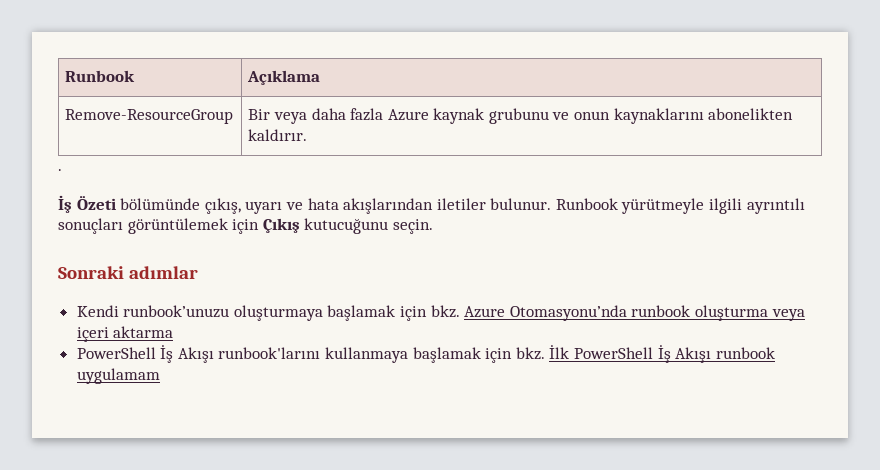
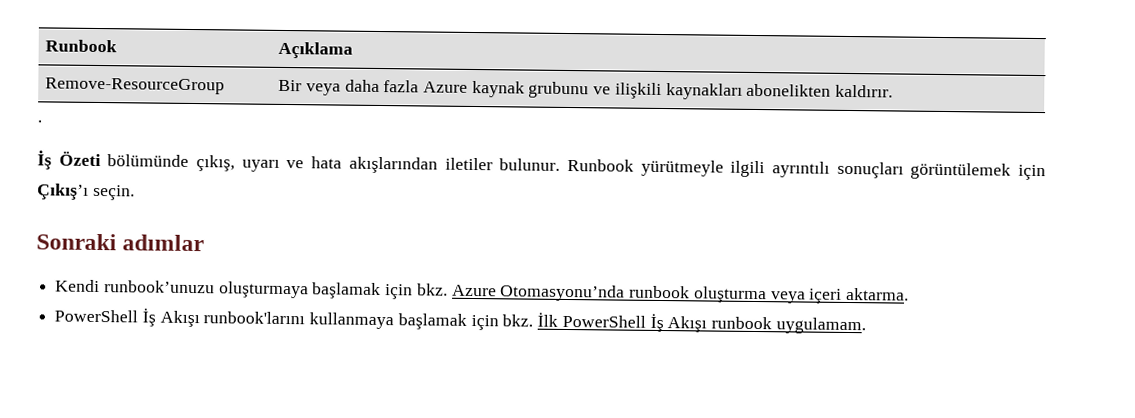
- Remove-ResourceGroup | Bir veya daha fazla Azure kaynak grubunu ve onun kaynaklarını abonelikten kaldırır.
+ Remove-ResourceGroup | Bir veya daha fazla Azure kaynak grubunu ve ilişkili kaynakları abonelikten kaldırır.
- Runbook yürütmeyle ilgili ayrıntılı sonuçları görüntülemek için Çıkış kutucuğunu seçin.
+ Runbook yürütmeyle ilgili ayrıntılı sonuçları görüntülemek için Çıkış’ı seçin.
- Azure Otomasyonu’nda runbook oluşturma veya içeri aktarma
+ Azure Otomasyonu’nda runbook oluşturma veya içeri aktarma.
- İlk PowerShell İş Akışı runbook uygulamam
+ İlk PowerShell İş Akışı runbook uygulamam.

